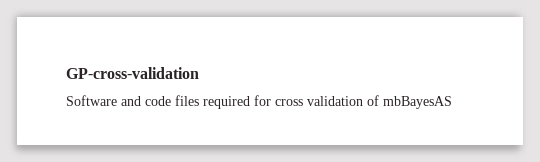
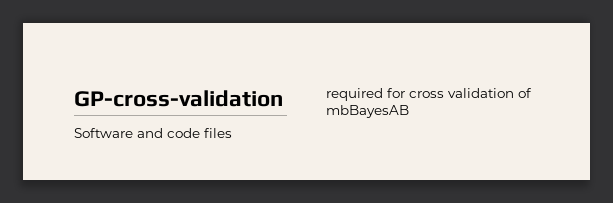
- Software and code files required for cross validation of mbBayesAS
+ Software and code files required for cross validation of mbBayesAB

